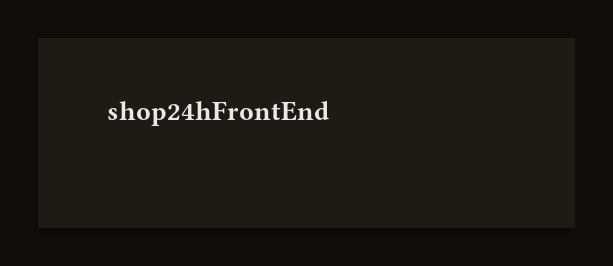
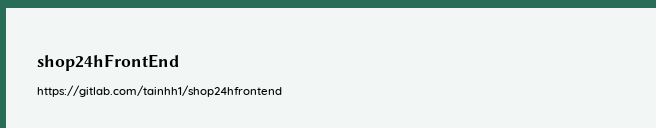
+ https://gitlab.com/tainhh1/shop24hfrontend

